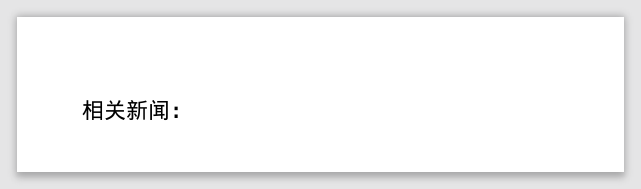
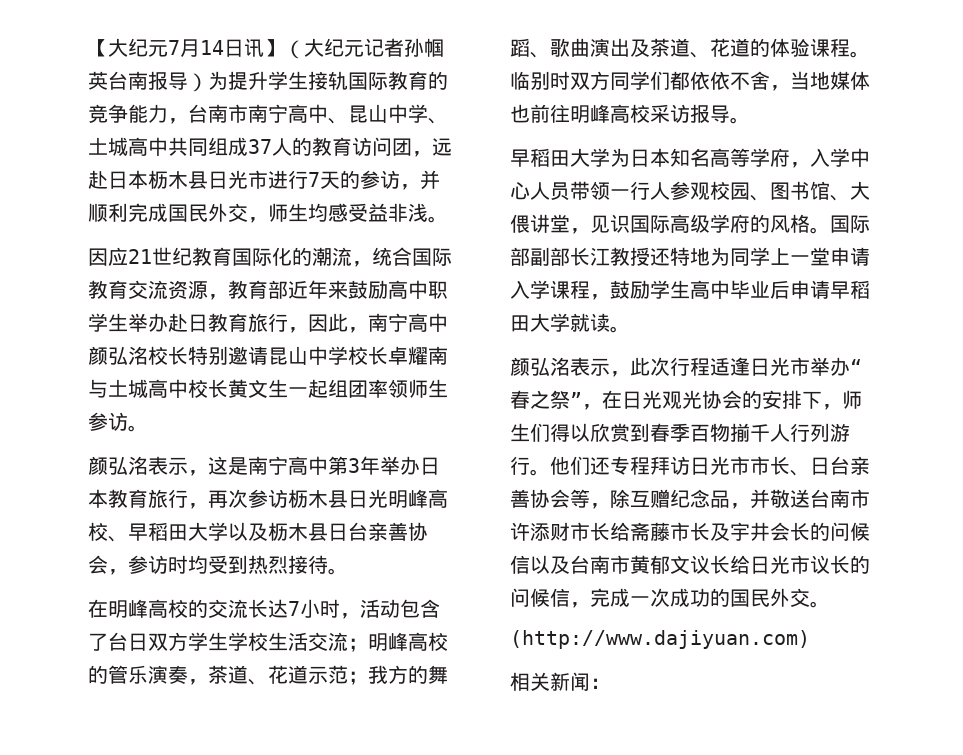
+ 【大纪元7月14日讯】（大纪元记者孙帼英台南报导）为提升学生接轨国际教育的竞争能力，台南市南宁高中、昆山中学、土城高中共同组成37人的教育访问团，远赴日本枥木县日光市进行7天的参访，并顺利完成国民外交，师生均感受益非浅。
+ 因应21世纪教育国际化的潮流，统合国际教育交流资源，教育部近年来鼓励高中职学生举办赴日教育旅行，因此，南宁高中颜弘洺校长特别邀请昆山中学校长卓耀南与土城高中校长黄文生一起组团率领师生参访。
+ 颜弘洺表示，这是南宁高中第3年举办日本教育旅行，再次参访枥木县日光明峰高校、早稻田大学以及枥木县日台亲善协会，参访时均受到热烈接待。
+ 在明峰高校的交流长达7小时，活动包含了台日双方学生学校生活交流；明峰高校的管乐演奏，茶道、花道示范；我方的舞蹈、歌曲演出及茶道、花道的体验课程。临别时双方同学们都依依不舍，当地媒体也前往明峰高校采访报导。
+ 早稻田大学为日本知名高等学府，入学中心人员带领一行人参观校园、图书馆、大偎讲堂，见识国际高级学府的风格。国际部副部长江教授还特地为同学上一堂申请入学课程，鼓励学生高中毕业后申请早稻田大学就读。
+ 颜弘洺表示，此次行程适逢日光市举办“春之祭”，在日光观光协会的安排下，师生们得以欣赏到春季百物揃千人行列游行。他们还专程拜访日光市市长、日台亲善协会等，除互赠纪念品，并敬送台南市许添财市长给斋藤市长及宇井会长的问候信以及台南市黄郁文议长给日光市议长的问候信，完成一次成功的国民外交。
+ (http://www.dajiyuan.com)

